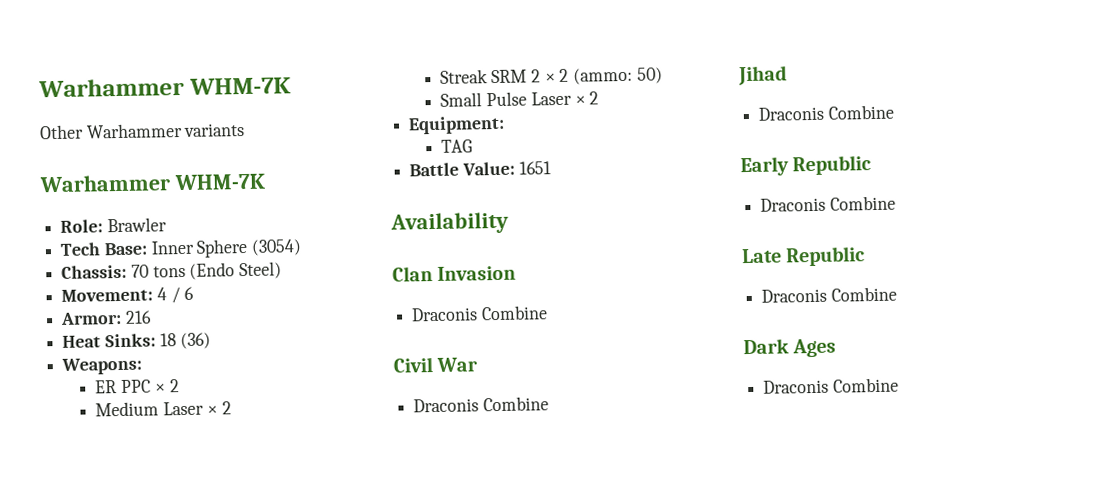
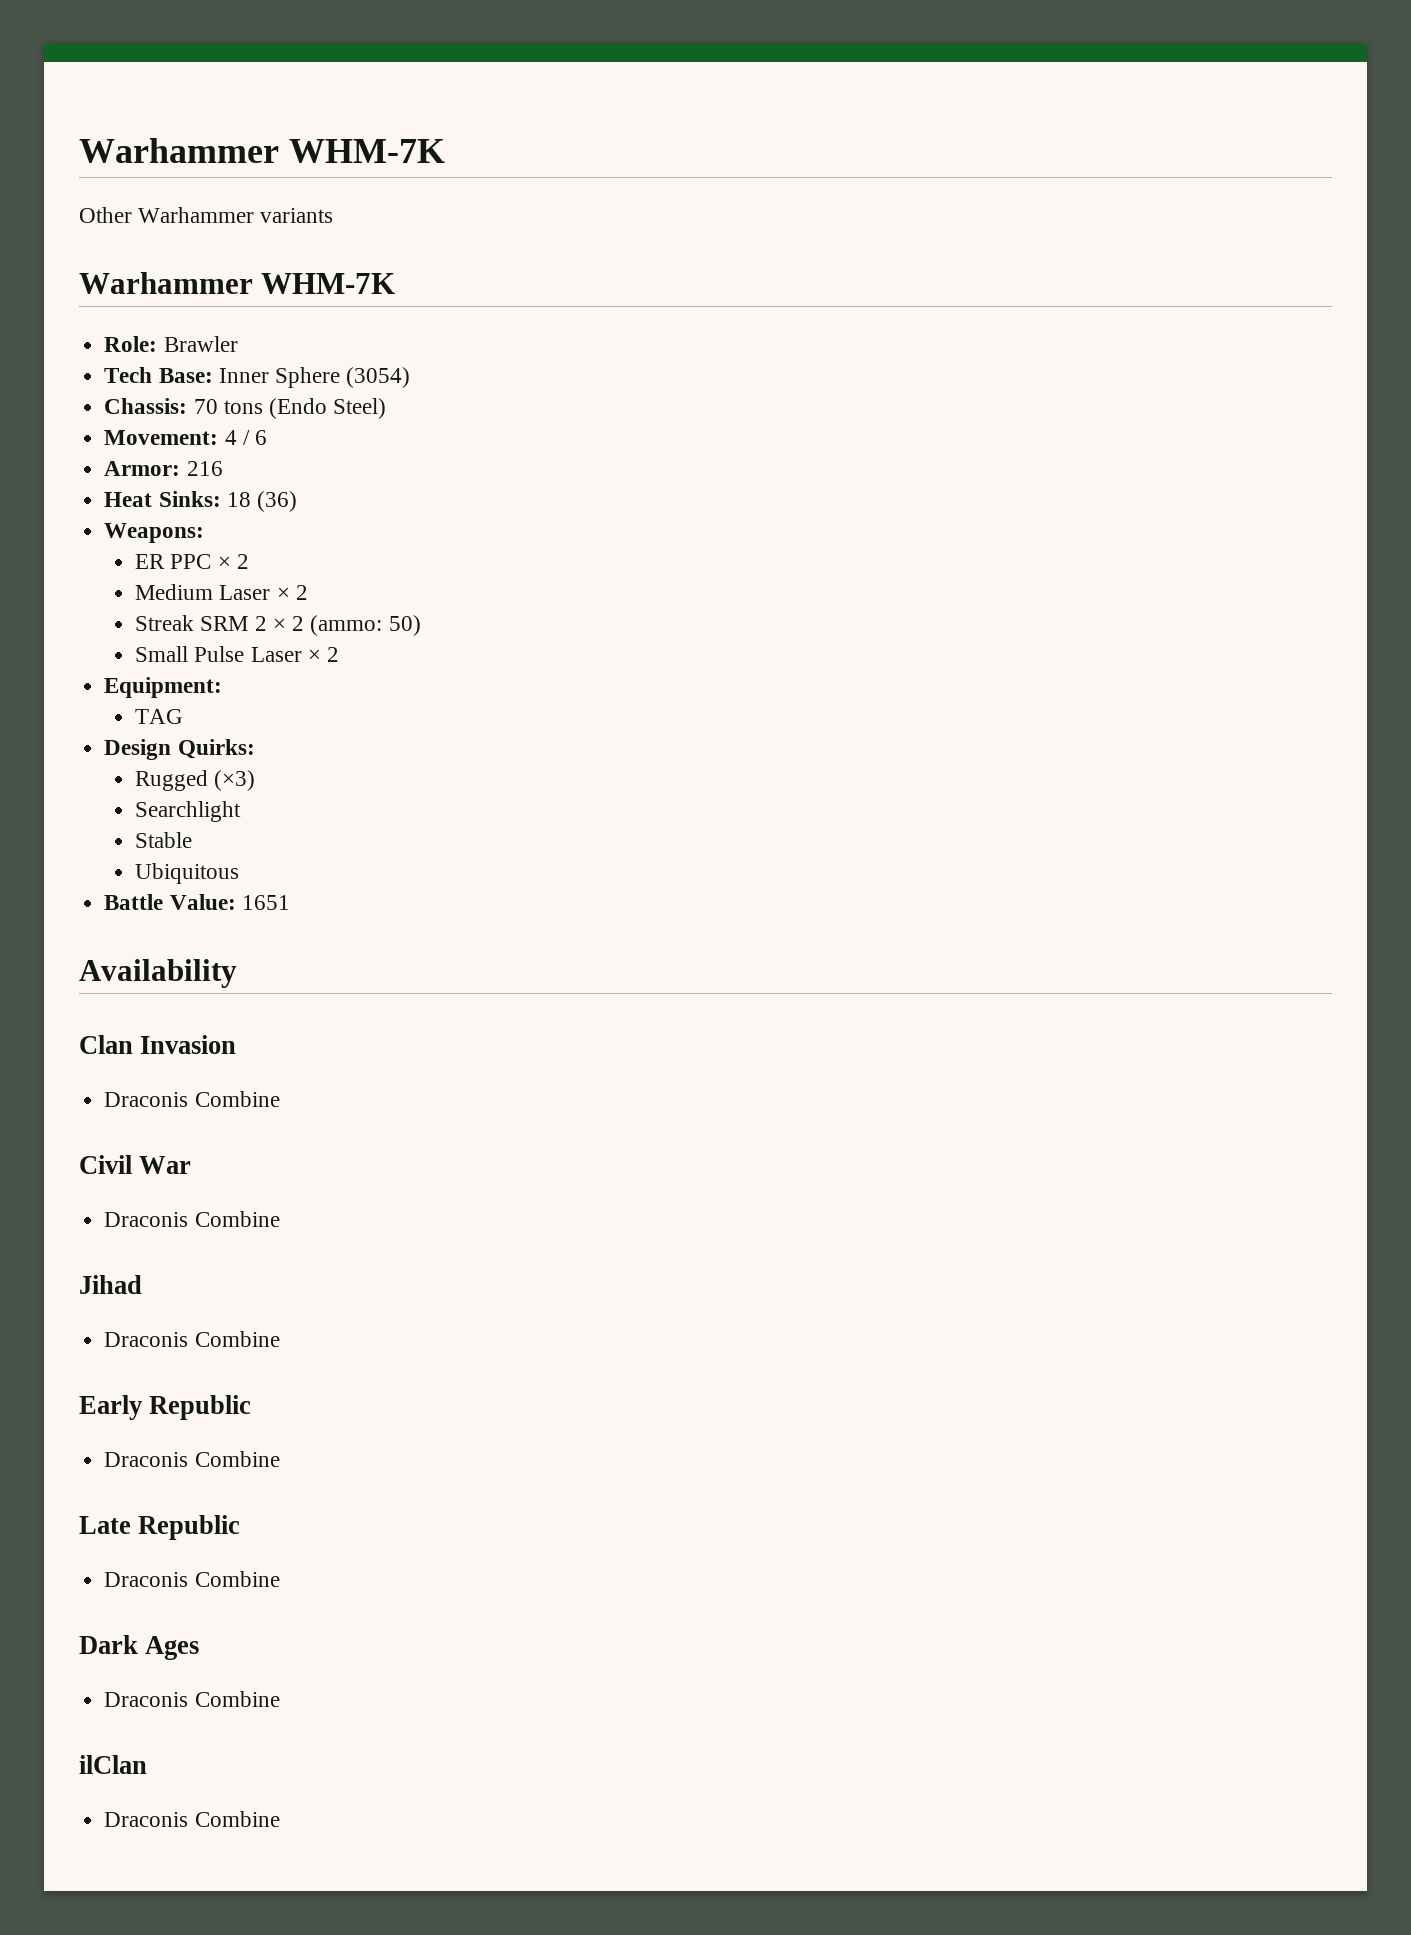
+ Design Quirks:
+ Rugged (×3)
+ Searchlight
+ Stable
+ Ubiquitous
+ ilClan
+ Draconis Combine

